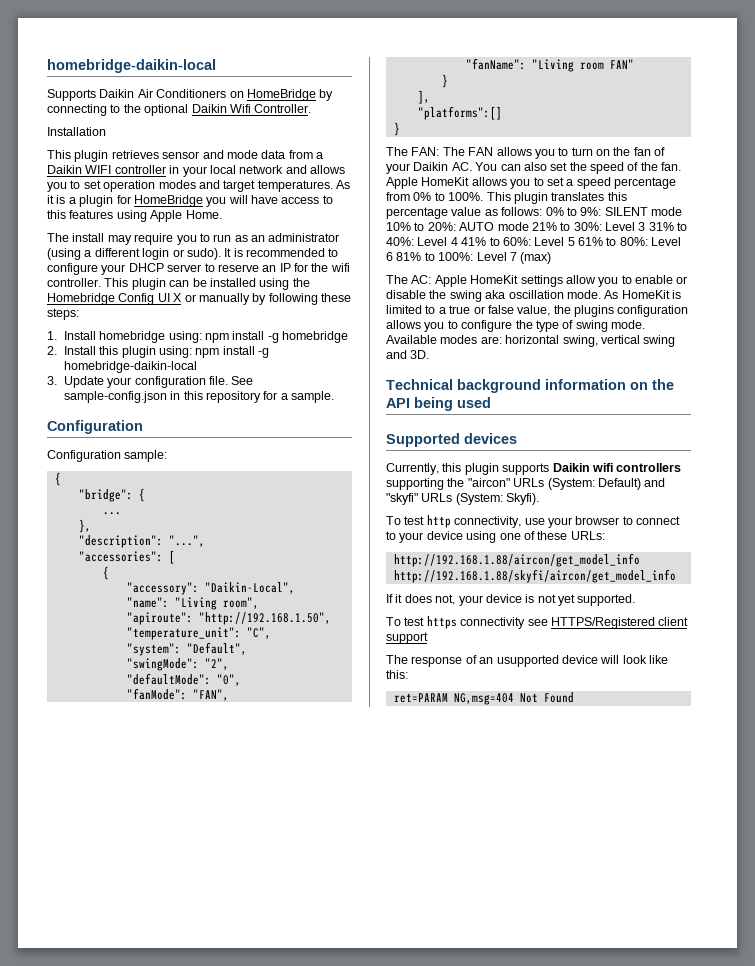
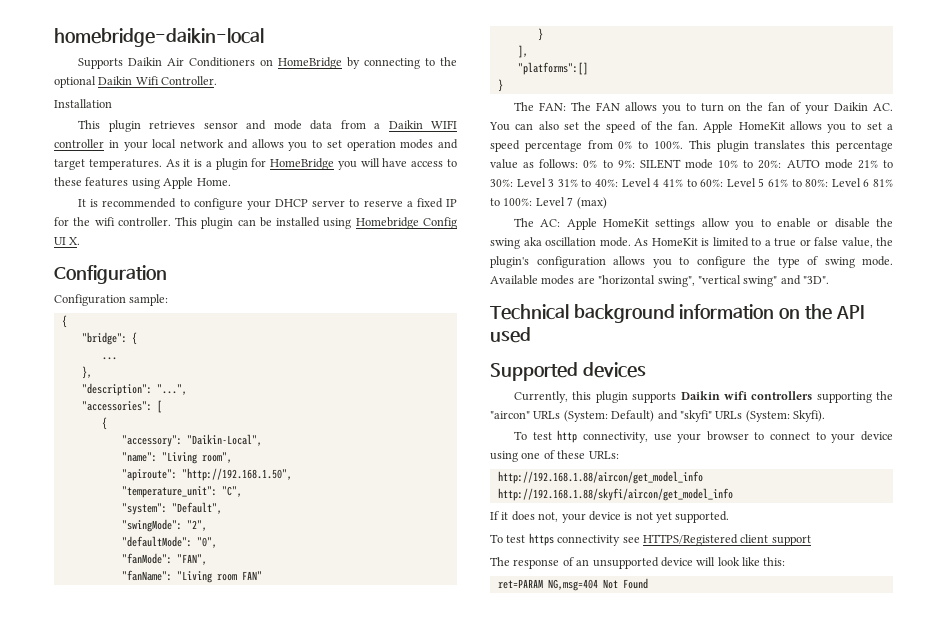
- As it is a plugin for HomeBridge you will have access to this features using Apple Home.
+ As it is a plugin for HomeBridge you will have access to these features using Apple Home.
- The install may require you to run as an administrator (using a different login or sudo). It is recommended to configure your DHCP server to reserve an IP for the wifi controller.
+ It is recommended to configure your DHCP server to reserve a fixed IP for the wifi controller.
- This plugin can be installed using the Homebridge Config UI X or manually by following these steps:
- 1. Install homebridge using: npm install -g homebridge
- 2. Install this plugin using: npm install -g homebridge-daikin-local
- 3. Update your configuration file. See sample-config.json in this repository for a sample.
+ This plugin can be installed using Homebridge Config UI X.
- As HomeKit is limited to a true or false value, the plugins configuration allows you to configure the type of swing mode.
+ As HomeKit is limited to a true or false value, the plugin's configuration allows you to configure the type of swing mode.
- Available modes are: horizontal swing, vertical swing and 3D.
+ Available modes are "horizontal swing", "vertical swing" and "3D".
- Technical background information on the API being used
+ Technical background information on the API used
- The response of an usupported device will look like this:
+ The response of an unsupported device will look like this:

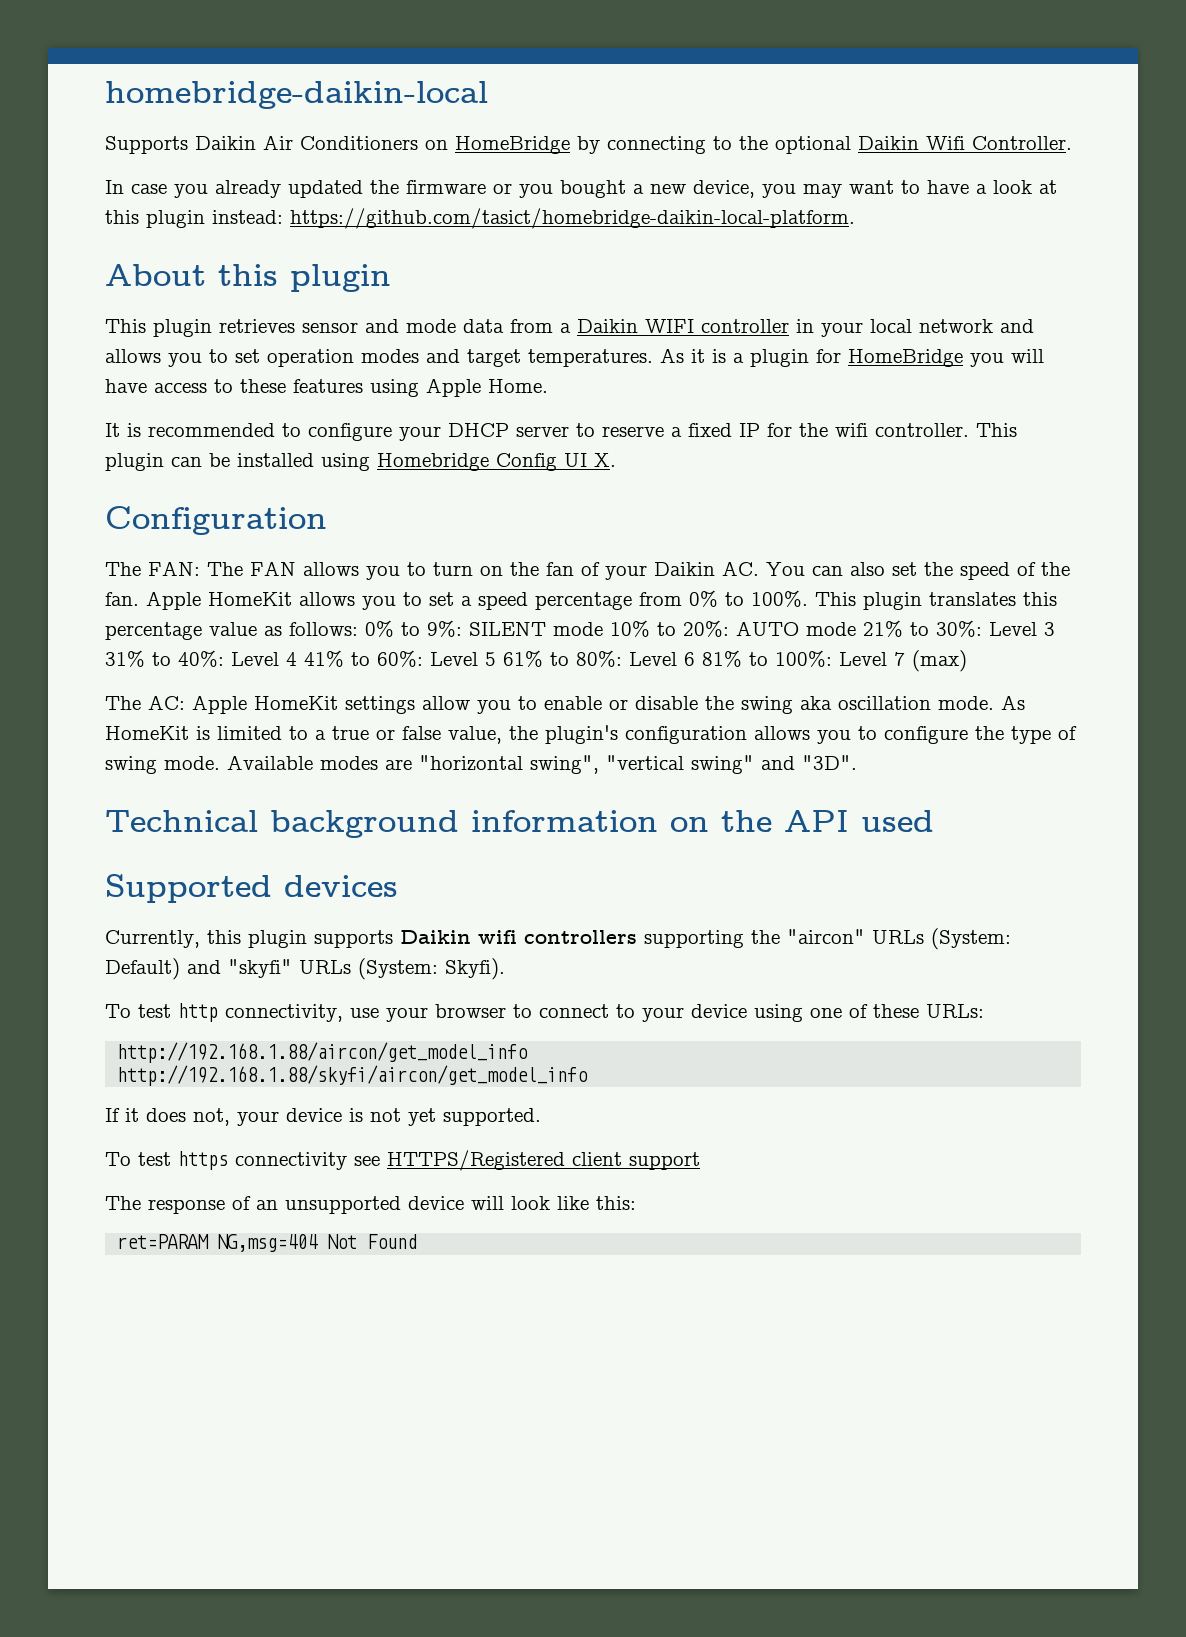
- Installation
+ In case you already updated the firmware or you bought a new device, you may want to have a look at this plugin instead: https://github.com/tasict/homebridge-daikin-local-platform.
+ About this plugin
- Configuration sample:
- {
- "bridge": {
- ...
- },
- "description": "...",
- "accessories": [
- {
- "accessory": "Daikin-Local",
- "name": "Living room",
- "apiroute": "http://192.168.1.50",
- "temperature_unit": "C",
- "system": "Default",
- "swingMode": "2",
- "defaultMode": "0",
- "fanMode": "FAN",
- "fanName": "Living room FAN"
- }
- ],
- "platforms":[]
- }

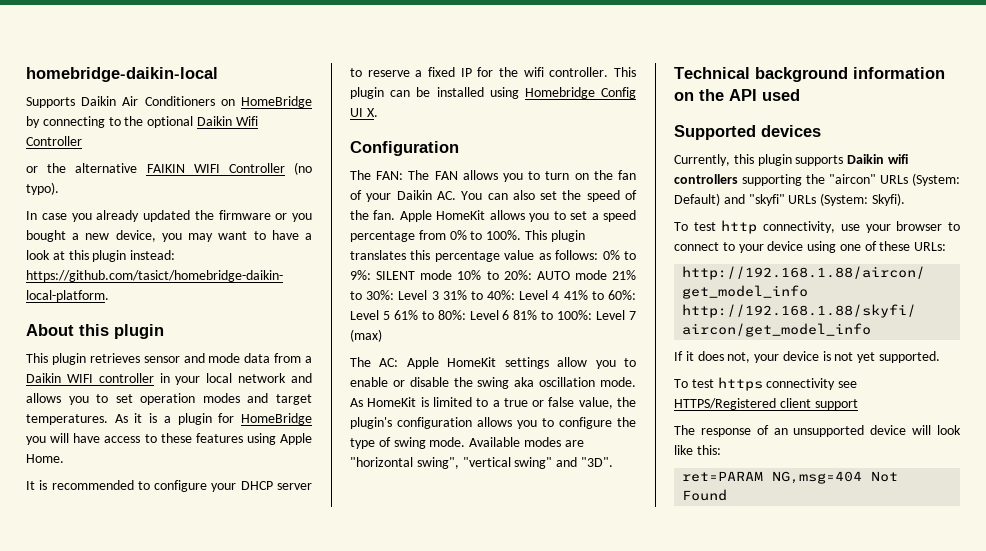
- Supports Daikin Air Conditioners on HomeBridge by connecting to the optional Daikin Wifi Controller.
+ Supports Daikin Air Conditioners on HomeBridge by connecting to the optional Daikin Wifi Controller
+ or the alternative FAIKIN WIFI Controller (no typo).

